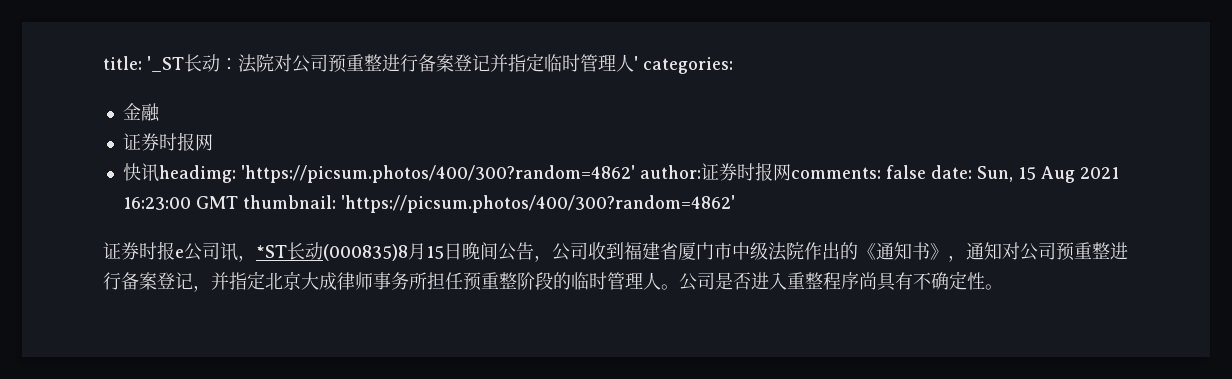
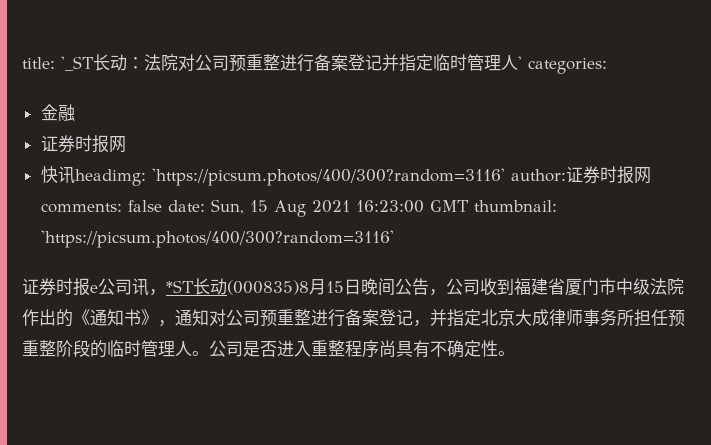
- 快讯headimg: 'https://picsum.photos/400/300?random=4862' author:证券时报网comments: false date: Sun, 15 Aug 2021 16:23:00 GMT thumbnail: 'https://picsum.photos/400/300?random=4862'
+ 快讯headimg: 'https://picsum.photos/400/300?random=3116' author:证券时报网comments: false date: Sun, 15 Aug 2021 16:23:00 GMT thumbnail: 'https://picsum.photos/400/300?random=3116'

